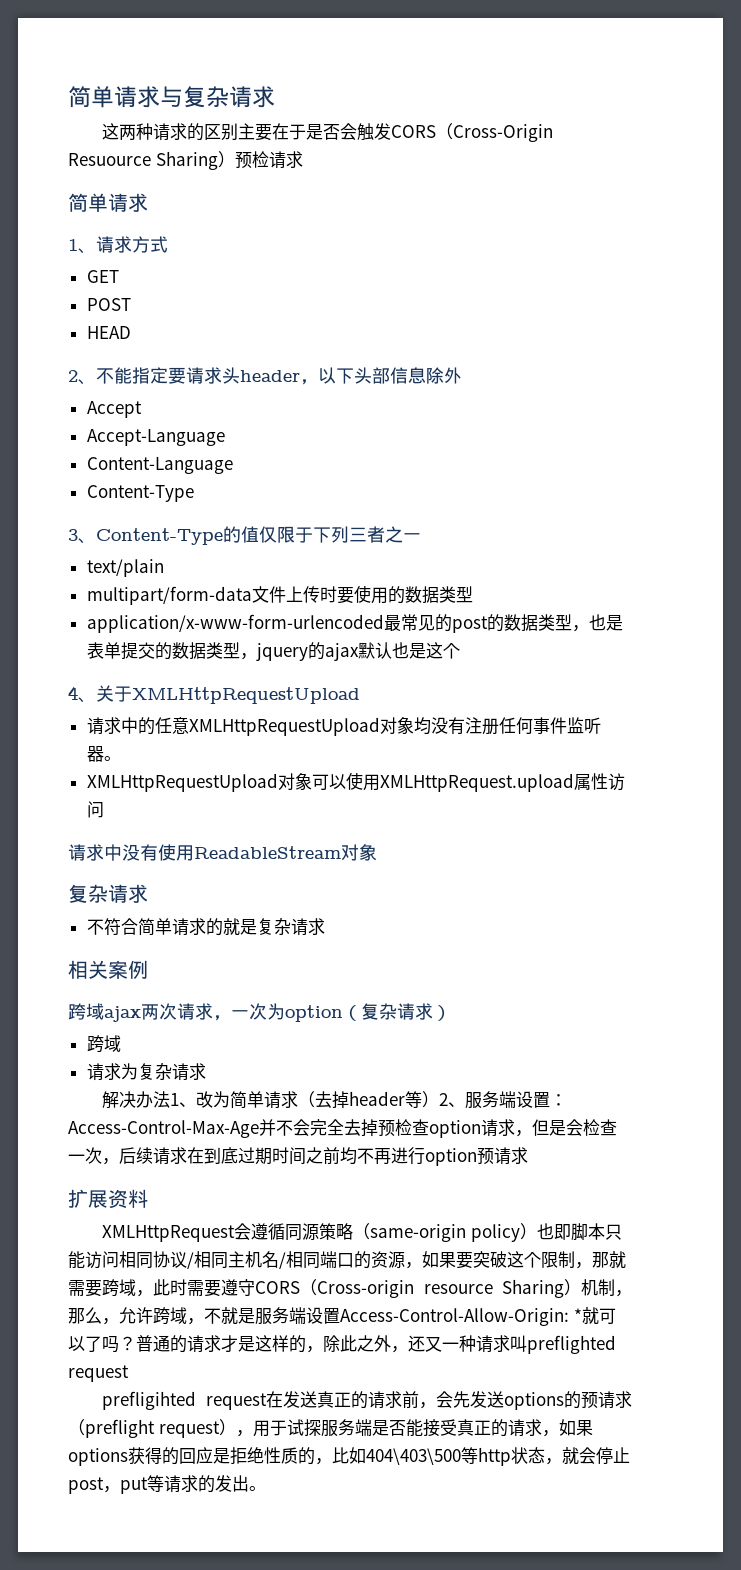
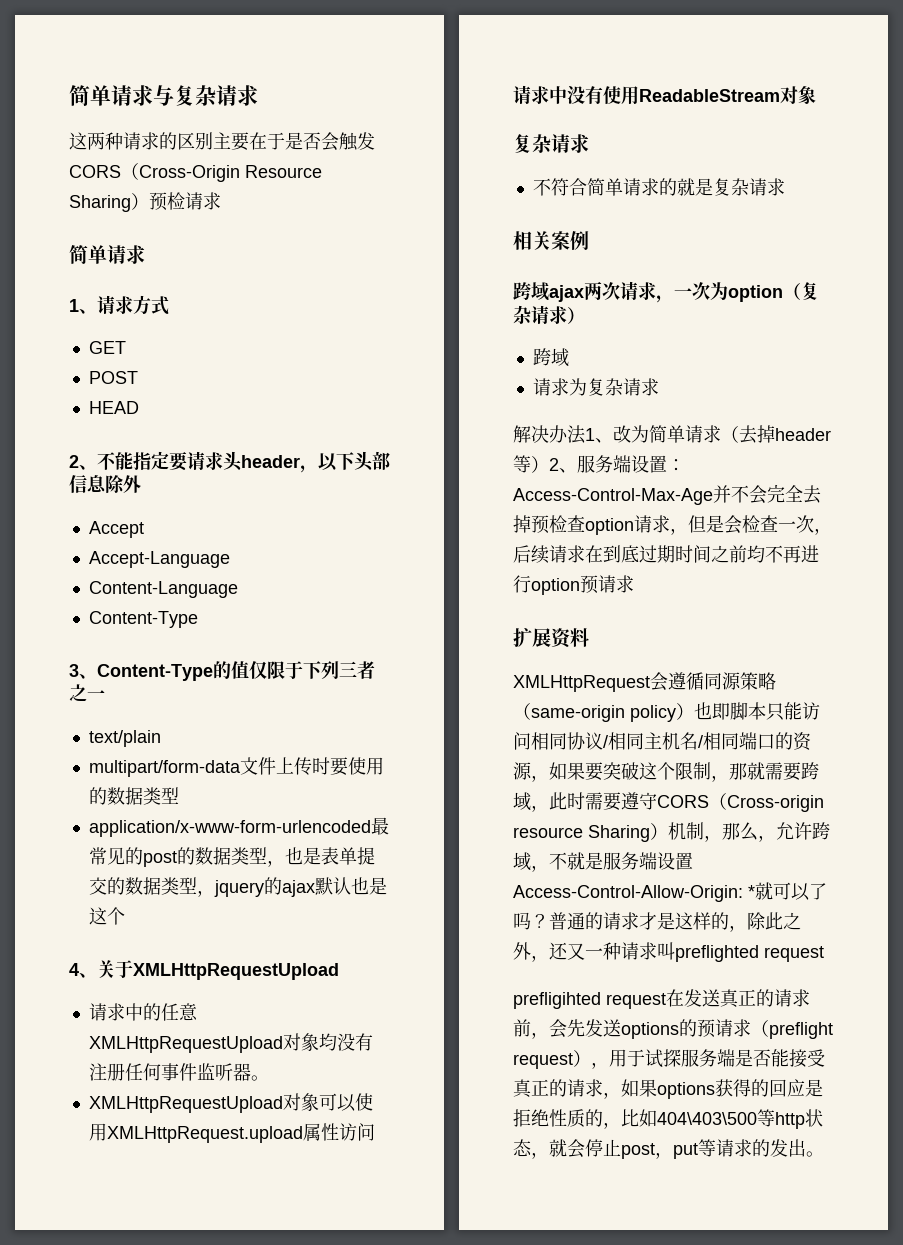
- 这两种请求的区别主要在于是否会触发CORS（Cross-Origin Resuource Sharing）预检请求
+ 这两种请求的区别主要在于是否会触发CORS（Cross-Origin Resource Sharing）预检请求

